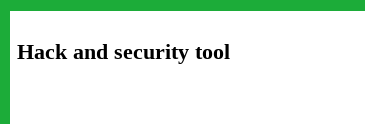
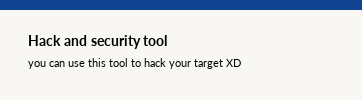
+ you can use this tool to hack your target XD

